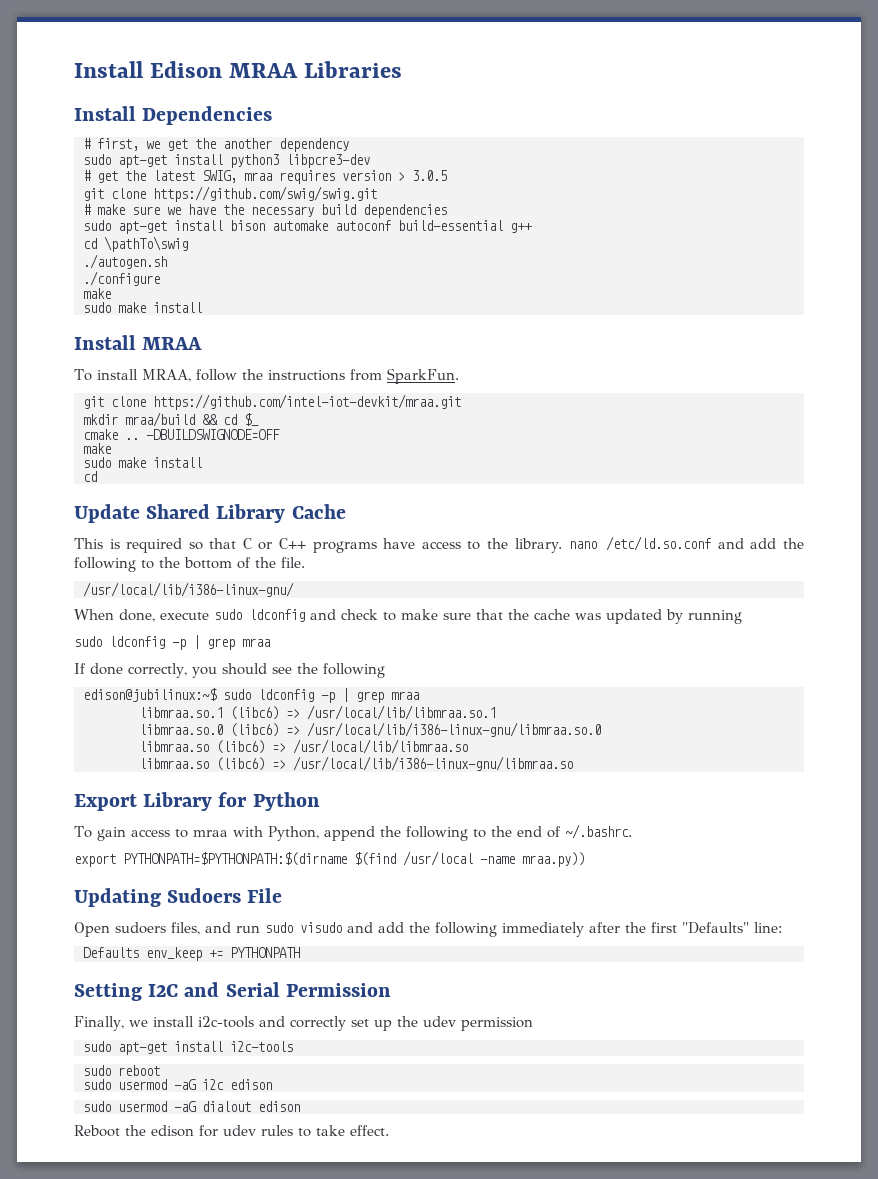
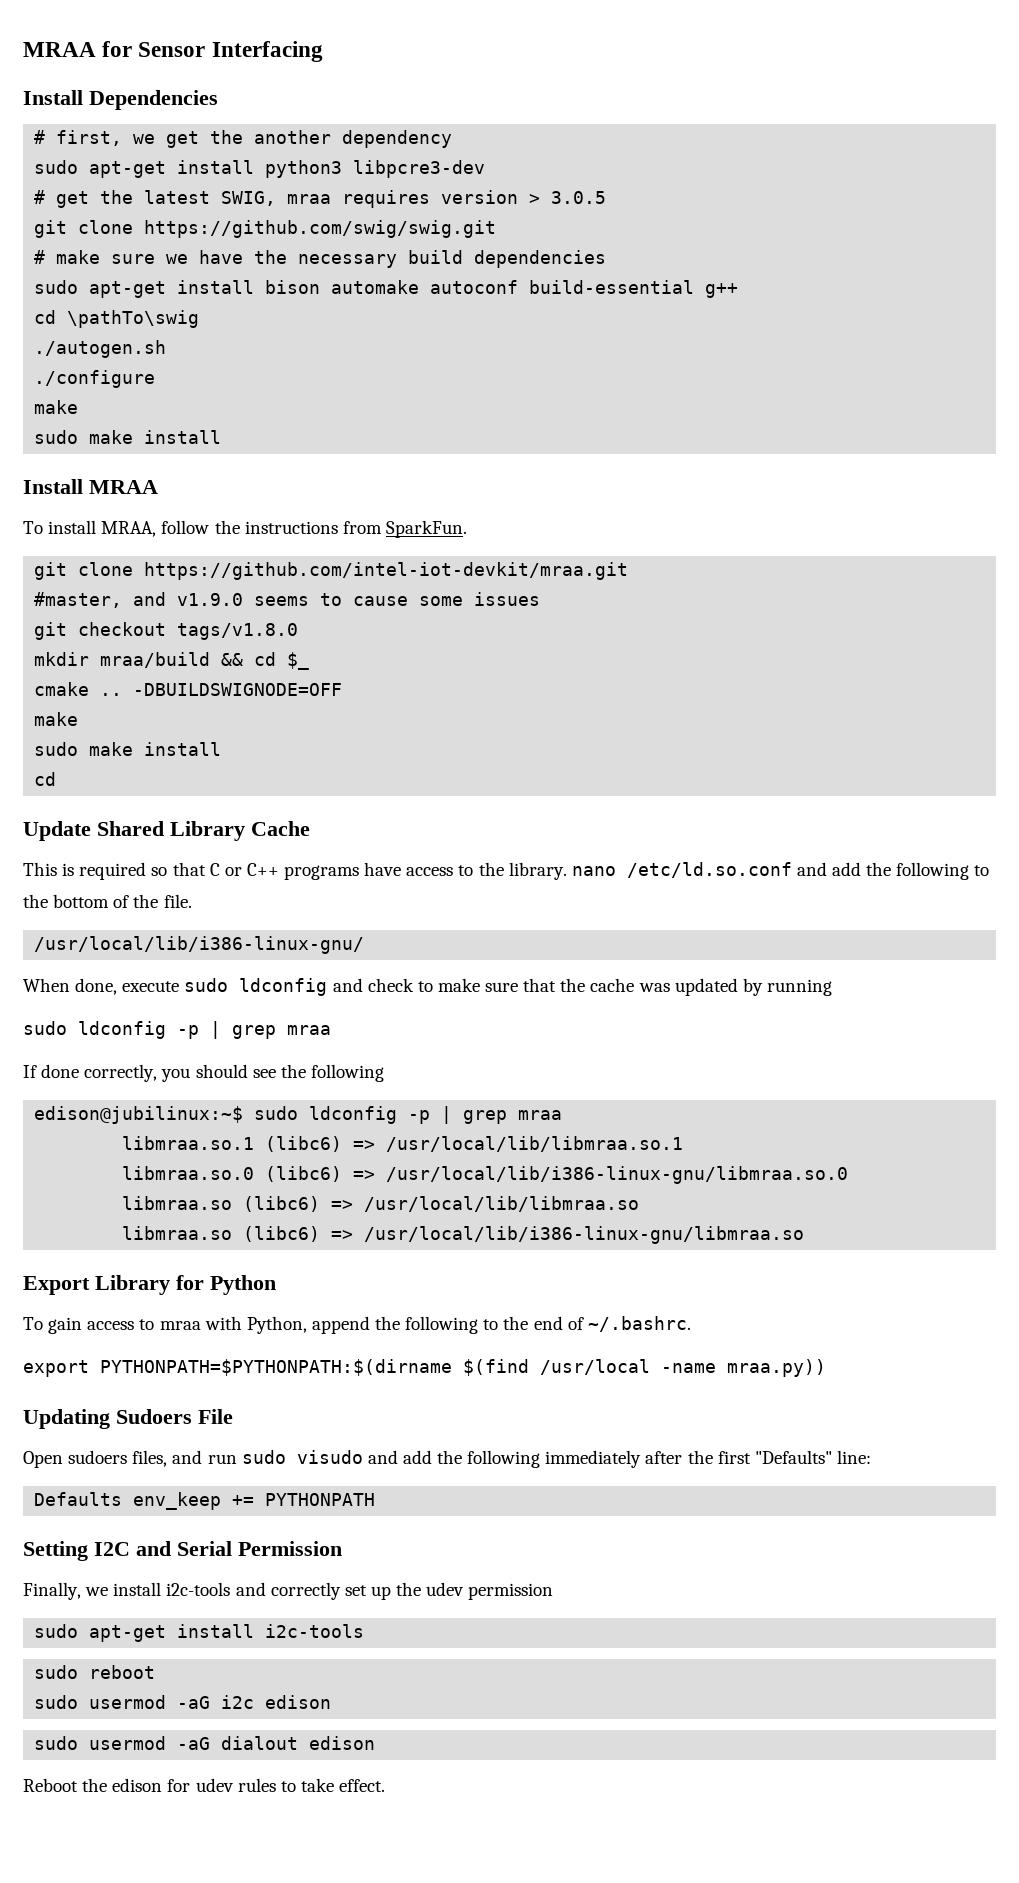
- Install Edison MRAA Libraries
+ MRAA for Sensor Interfacing
+ #master, and v1.9.0 seems to cause some issues
+ git checkout tags/v1.8.0

